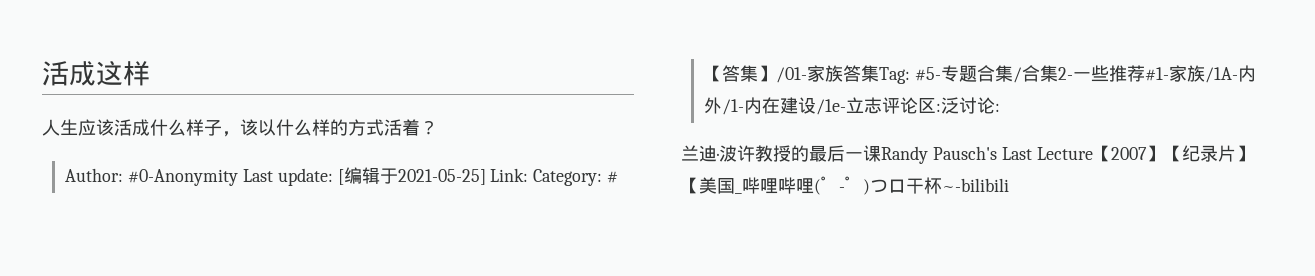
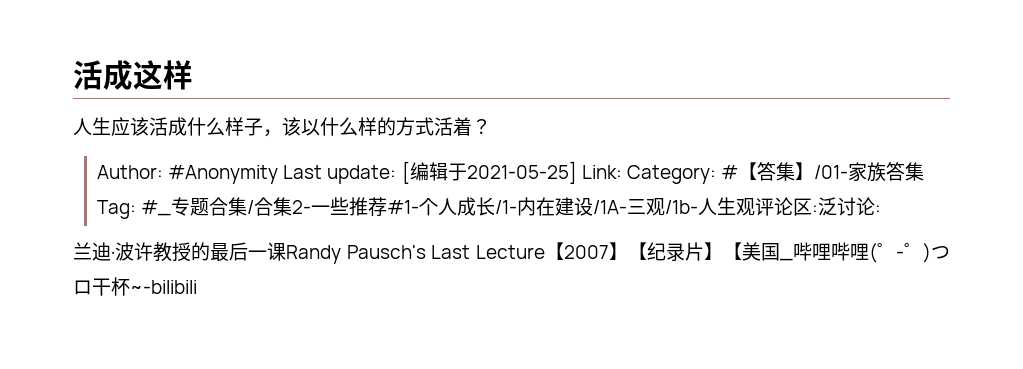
- Author: #0-Anonymity Last update: [编辑于2021-05-25] Link: Category: #【答集】/01-家族答集Tag: #5-专题合集/合集2-一些推荐#1-家族/1A-内外/1-内在建设/1e-立志评论区:泛讨论:
+ Author: #Anonymity Last update: [编辑于2021-05-25] Link: Category: #【答集】/01-家族答集Tag: #_专题合集/合集2-一些推荐#1-个人成长/1-内在建设/1A-三观/1b-人生观评论区:泛讨论:

